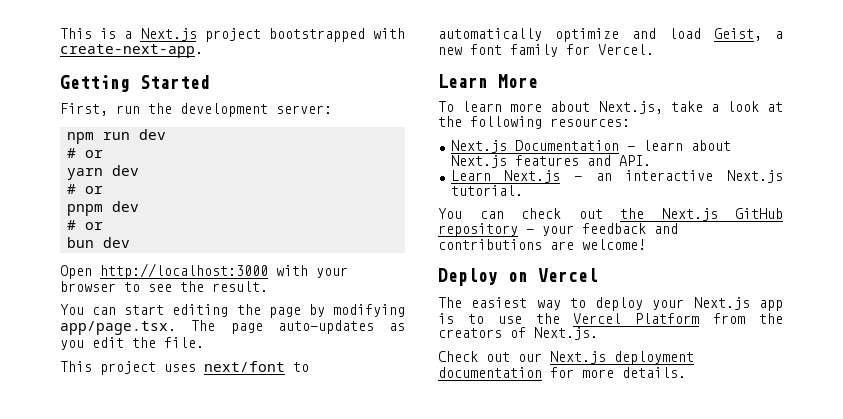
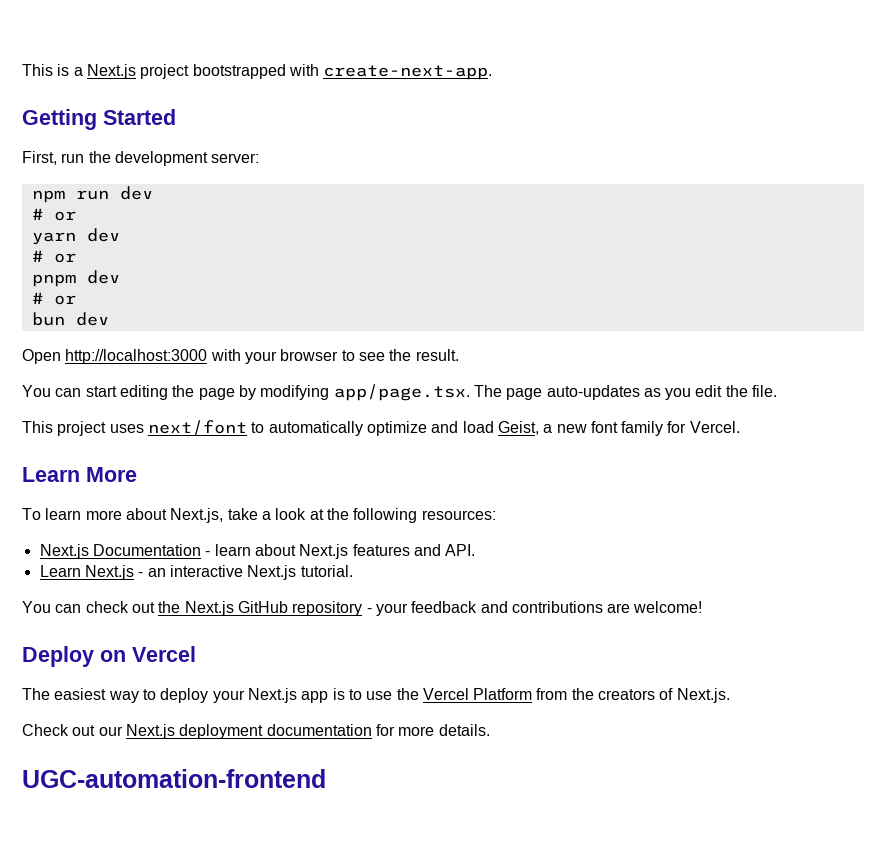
+ UGC-automation-frontend

